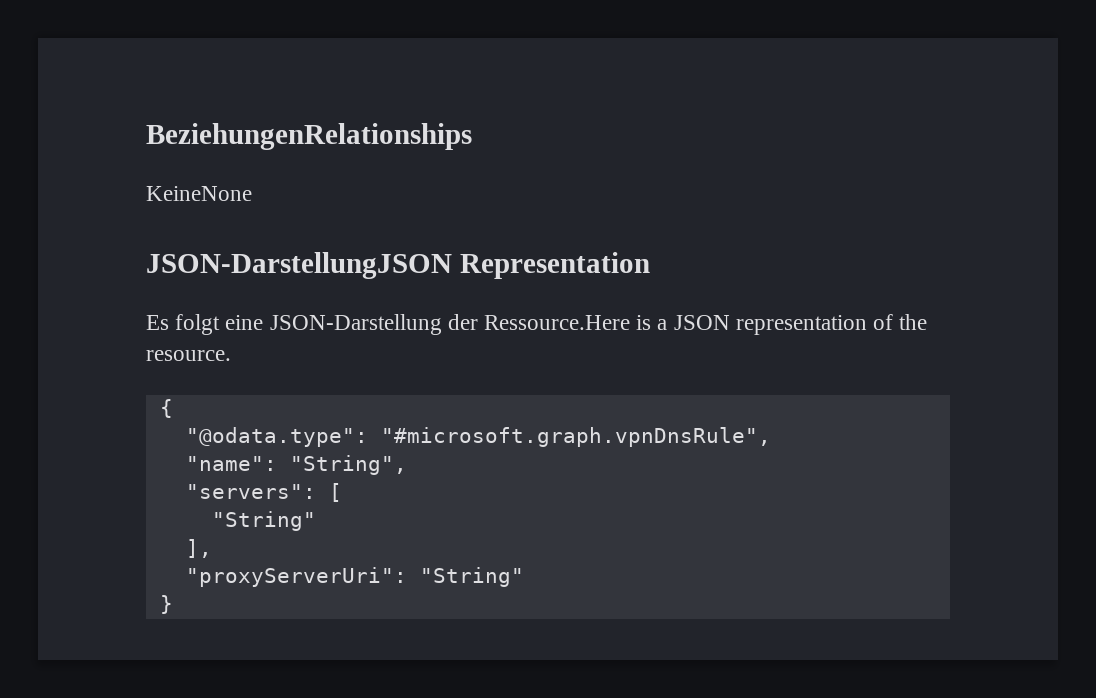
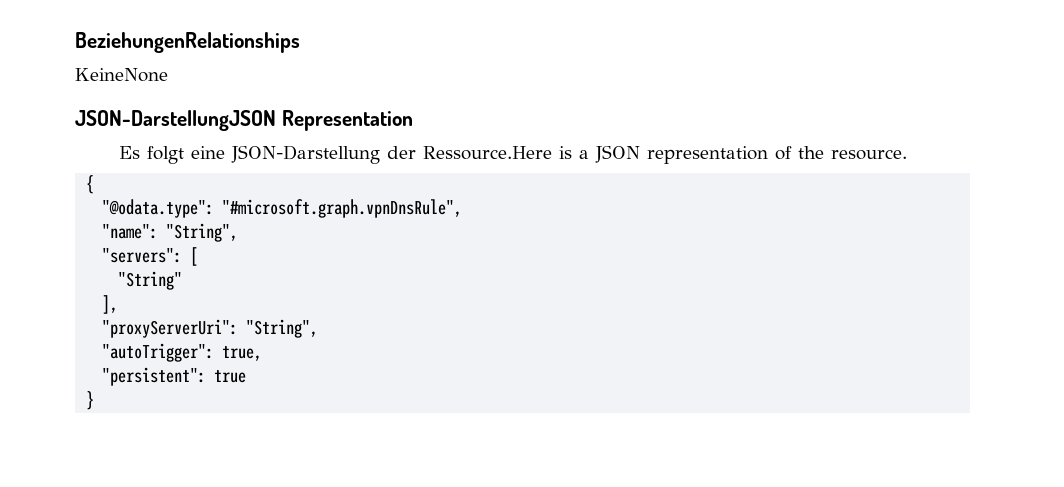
- "proxyServerUri": "String"
+ "proxyServerUri": "String",
+ "autoTrigger": true,
+ "persistent": true

